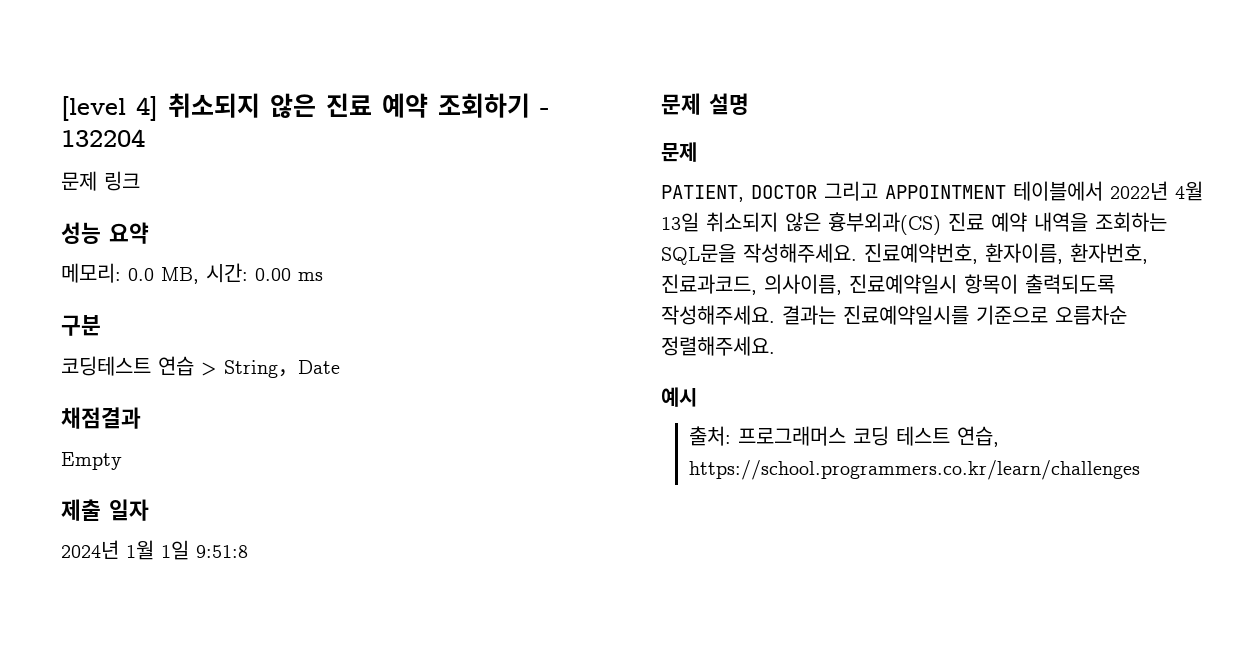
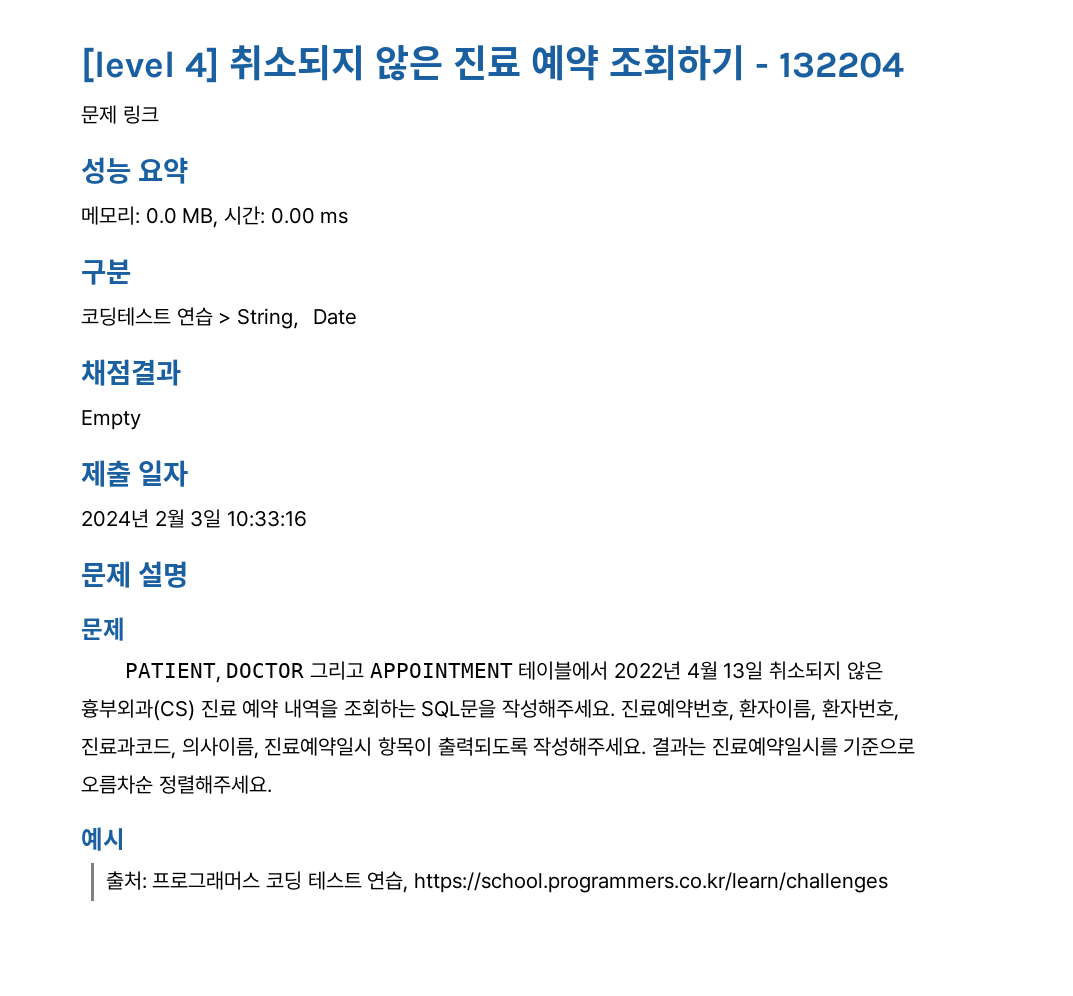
- 2024년 1월 1일 9:51:8
+ 2024년 2월 3일 10:33:16

